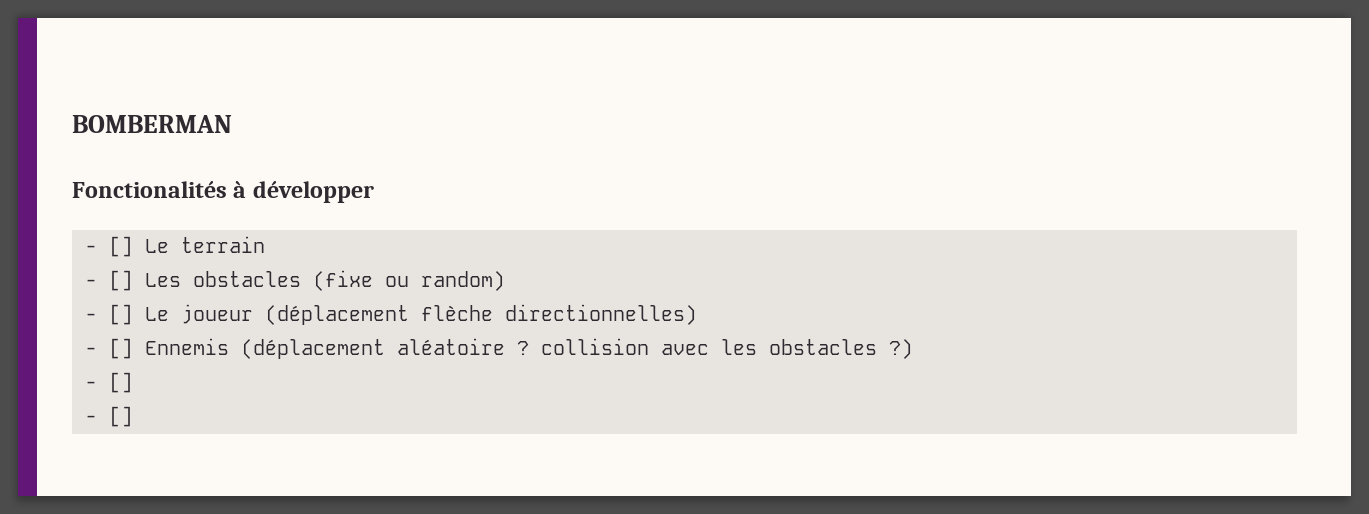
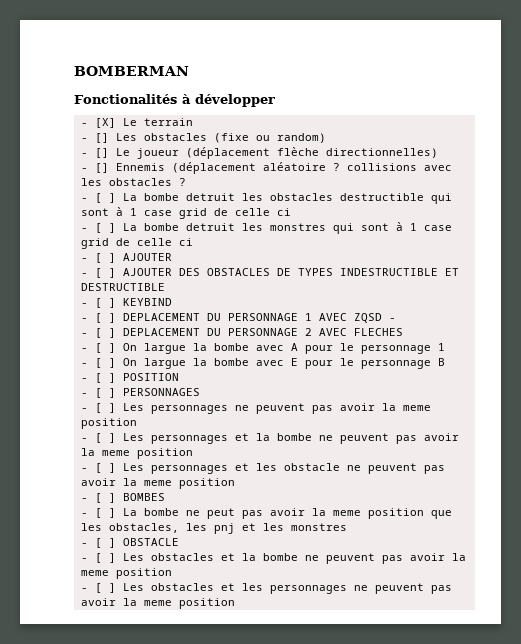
- - [] Le terrain
+ - [X] Le terrain
- - [] Ennemis (déplacement aléatoire ? collision avec les obstacles ?)
- - []
- - []
+ - [] Ennemis (déplacement aléatoire ? collisions avec les obstacles ?
+ - [ ] La bombe detruit les obstacles destructible qui sont à 1 case grid de celle ci
+ - [ ] La bombe detruit les monstres qui sont à 1 case grid de celle ci
+ - [ ] AJOUTER
+ - [ ] AJOUTER DES OBSTACLES DE TYPES INDESTRUCTIBLE ET DESTRUCTIBLE
+ - [ ] KEYBIND
+ - [ ] DEPLACEMENT DU PERSONNAGE 1 AVEC ZQSD -
+ - [ ] DEPLACEMENT DU PERSONNAGE 2 AVEC FLECHES
+ - [ ] On largue la bombe avec A pour le personnage 1
+ - [ ] On largue la bombe avec E pour le personnage B
+ - [ ] POSITION
+ - [ ] PERSONNAGES
+ - [ ] Les personnages ne peuvent pas avoir la meme position
+ - [ ] Les personnages et la bombe ne peuvent pas avoir la meme position
+ - [ ] Les personnages et les obstacle ne peuvent pas avoir la meme position
+ - [ ] BOMBES
+ - [ ] La bombe ne peut pas avoir la meme position que les obstacles, les pnj et les monstres
+ - [ ] OBSTACLE
+ - [ ] Les obstacles et la bombe ne peuvent pas avoir la meme position
+ - [ ] Les obstacles et les personnages ne peuvent pas avoir la meme position

